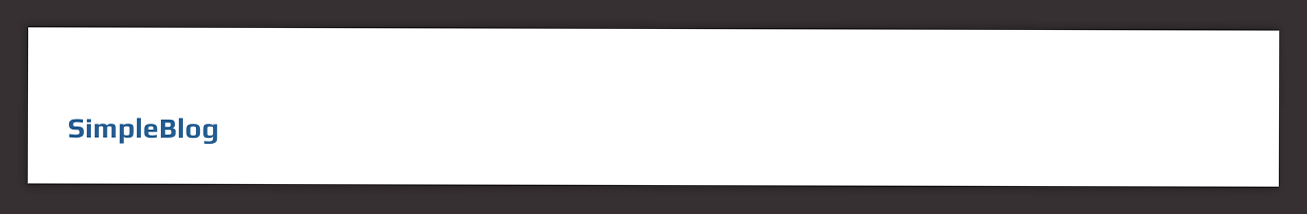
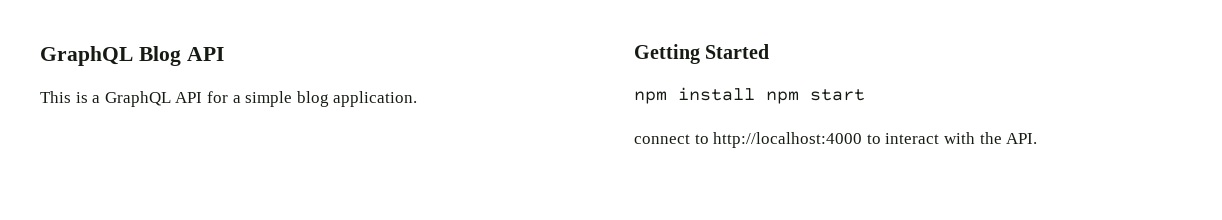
- SimpleBlog
+ GraphQL Blog API
+ This is a GraphQL API for a simple blog application.
+ Getting Started
+ npm install npm start
+ connect to http://localhost:4000 to interact with the API.

